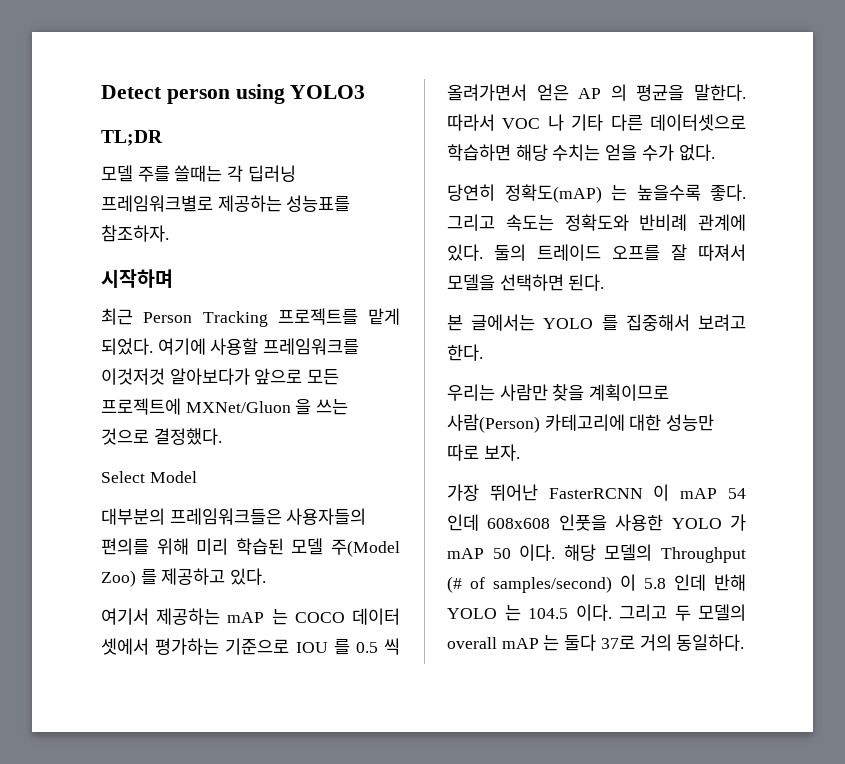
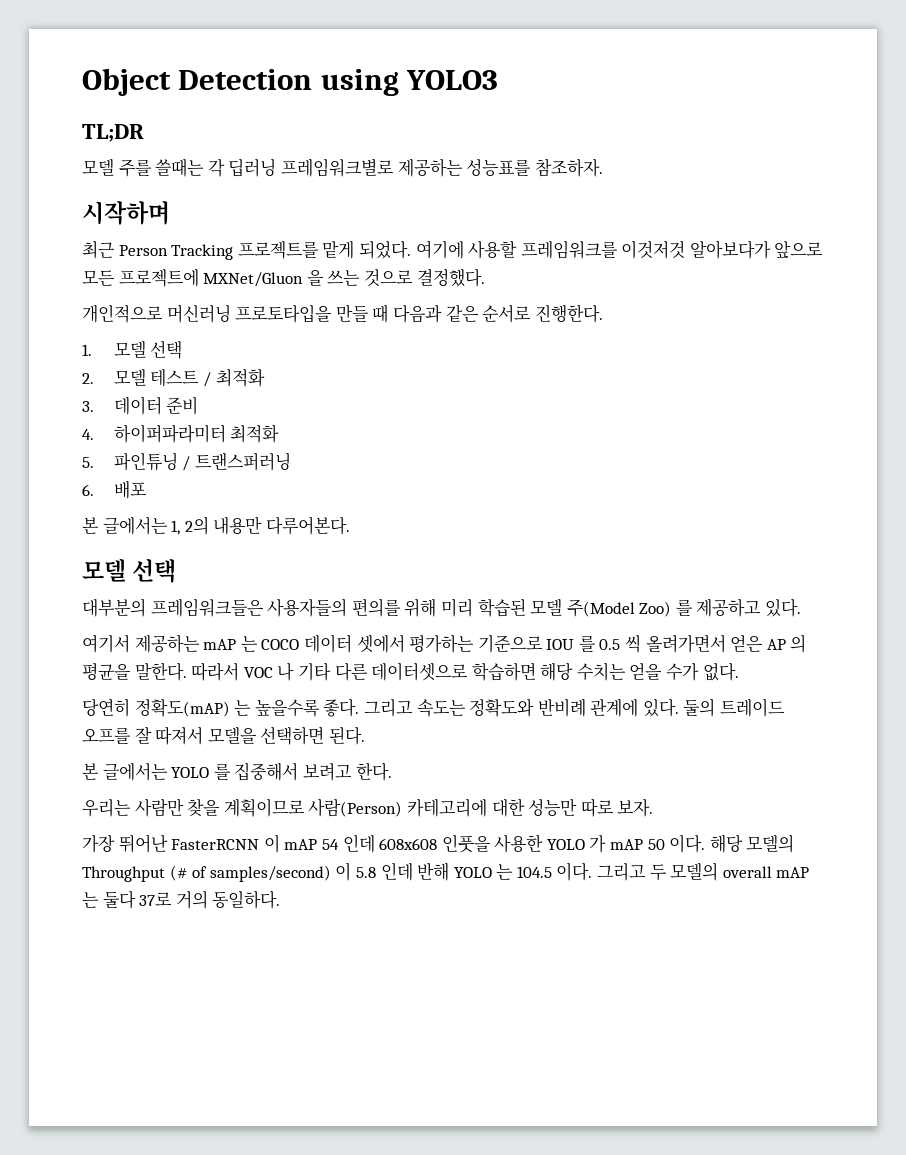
- Detect person using YOLO3
+ Object Detection using YOLO3
- Select Model
+ 개인적으로 머신러닝 프로토타입을 만들 때 다음과 같은 순서로 진행한다.
+ 1. 모델 선택
+ 2. 모델 테스트 / 최적화
+ 3. 데이터 준비
+ 4. 하이퍼파라미터 최적화
+ 5. 파인튜닝 / 트랜스퍼러닝
+ 6. 배포
+ 본 글에서는 1, 2의 내용만 다루어본다.
+ 모델 선택

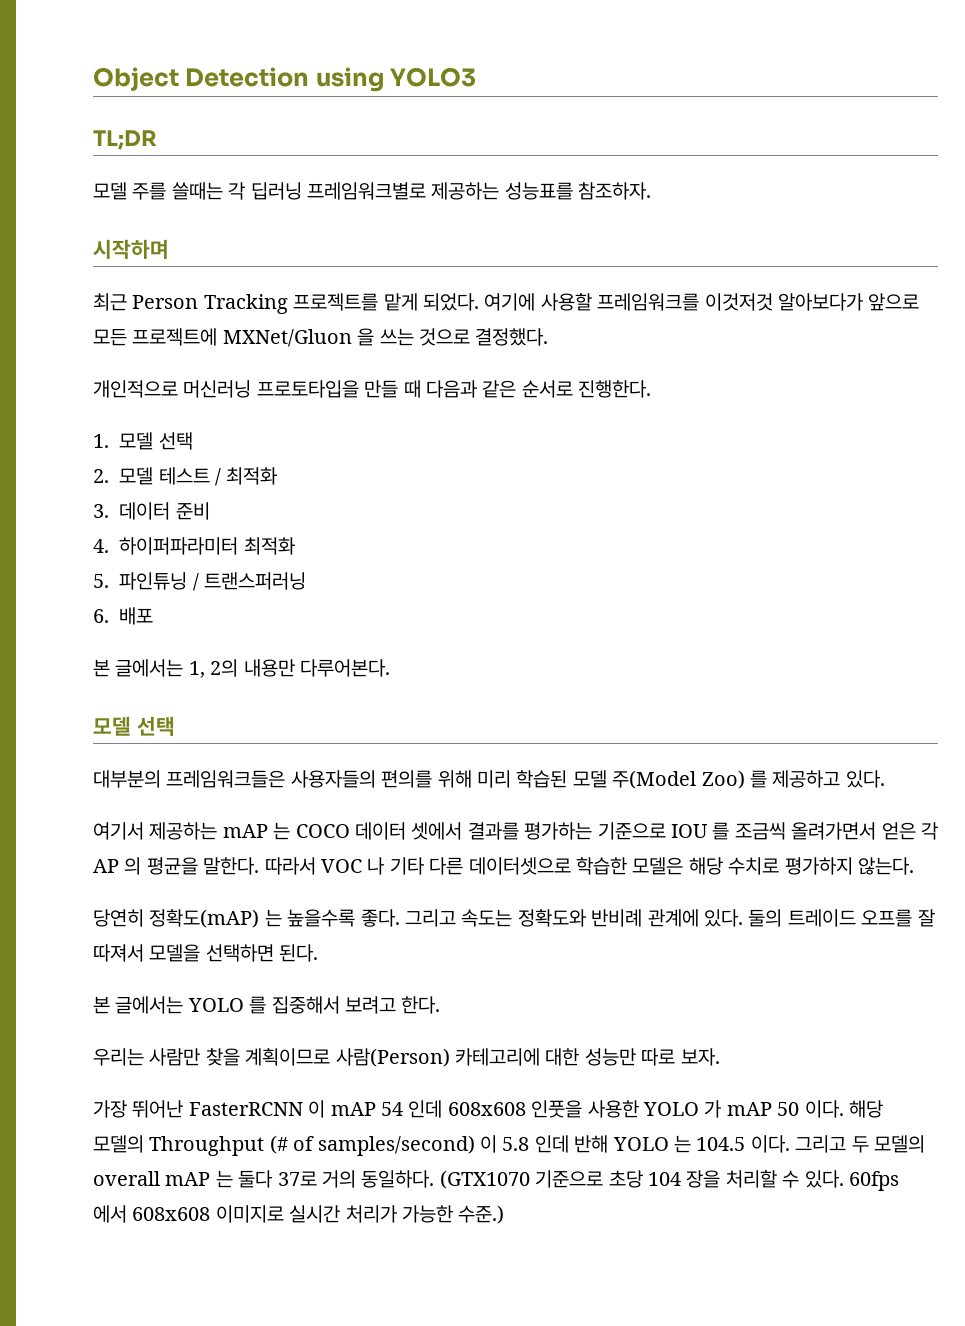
- 여기서 제공하는 mAP 는 COCO 데이터 셋에서 평가하는 기준으로 IOU 를 0.5 씩 올려가면서 얻은 AP 의 평균을 말한다.
+ 여기서 제공하는 mAP 는 COCO 데이터 셋에서 결과를 평가하는 기준으로 IOU 를 조금씩 올려가면서 얻은 각 AP 의 평균을 말한다.
- 따라서 VOC 나 기타 다른 데이터셋으로 학습하면 해당 수치는 얻을 수가 없다.
+ 따라서 VOC 나 기타 다른 데이터셋으로 학습한 모델은 해당 수치로 평가하지 않는다.
+ (GTX1070 기준으로 초당 104 장을 처리할 수 있다. 60fps 에서 608x608 이미지로 실시간 처리가 가능한 수준.)

